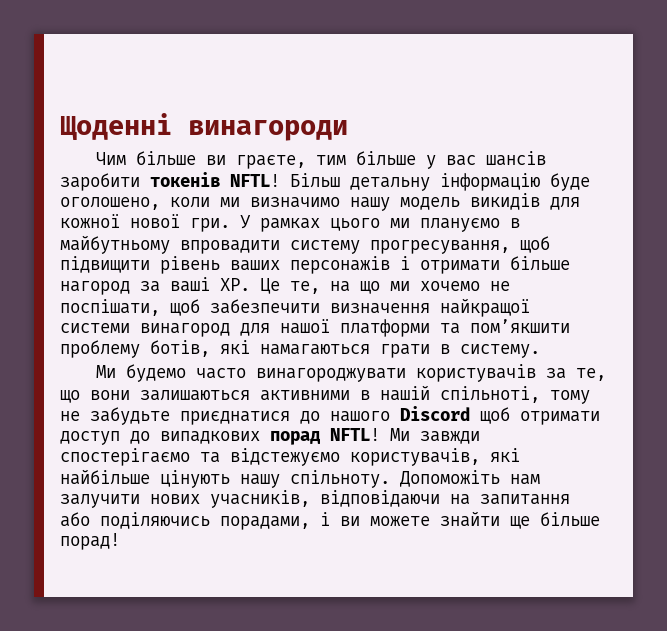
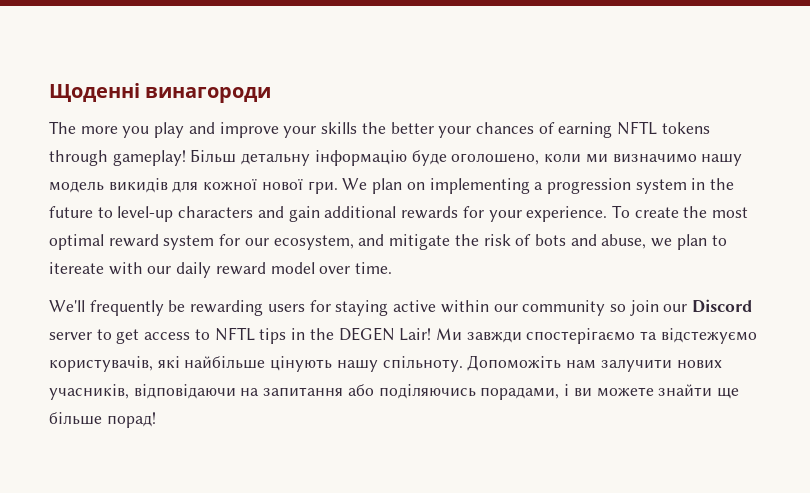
- Чим більше ви граєте, тим більше у вас шансів заробити токенів NFTL!
+ The more you play and improve your skills the better your chances of earning NFTL tokens through gameplay!
- У рамках цього ми плануємо в майбутньому впровадити систему прогресування, щоб підвищити рівень ваших персонажів і отримати більше нагород за ваші XP. Це те, на що ми хочемо не поспішати, щоб забезпечити визначення найкращої системи винагород для нашої платформи та пом’якшити проблему ботів, які намагаються грати в систему.
- Ми будемо часто винагороджувати користувачів за те, що вони залишаються активними в нашій спільноті, тому не забудьте приєднатися до нашого Discord щоб отримати доступ до випадкових порад NFTL!
+ We plan on implementing a progression system in the future to level-up characters and gain additional rewards for your experience. To create the most optimal reward system for our ecosystem, and mitigate the risk of bots and abuse, we plan to itereate with our daily reward model over time.
+ We'll frequently be rewarding users for staying active within our community so join our Discord server to get access to NFTL tips in the DEGEN Lair!

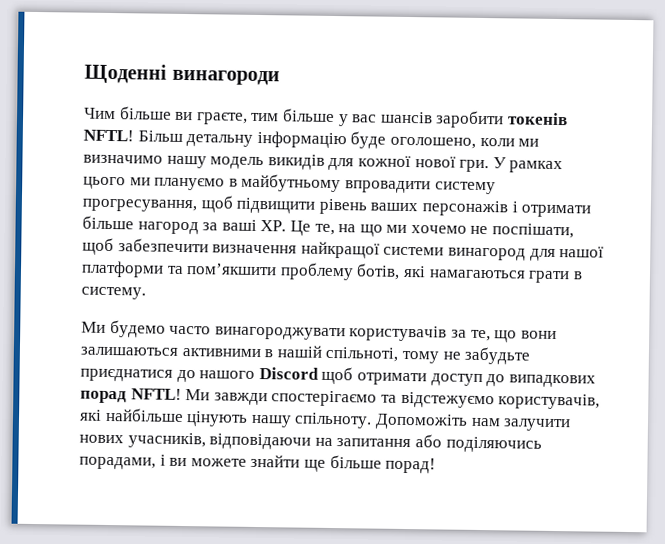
- The more you play and improve your skills the better your chances of earning NFTL tokens through gameplay!
+ Чим більше ви граєте, тим більше у вас шансів заробити токенів NFTL!
- We plan on implementing a progression system in the future to level-up characters and gain additional rewards for your experience. To create the most optimal reward system for our ecosystem, and mitigate the risk of bots and abuse, we plan to itereate with our daily reward model over time.
- We'll frequently be rewarding users for staying active within our community so join our Discord server to get access to NFTL tips in the DEGEN Lair!
+ У рамках цього ми плануємо в майбутньому впровадити систему прогресування, щоб підвищити рівень ваших персонажів і отримати більше нагород за ваші XP. Це те, на що ми хочемо не поспішати, щоб забезпечити визначення найкращої системи винагород для нашої платформи та пом’якшити проблему ботів, які намагаються грати в систему.
+ Ми будемо часто винагороджувати користувачів за те, що вони залишаються активними в нашій спільноті, тому не забудьте приєднатися до нашого Discord щоб отримати доступ до випадкових порад NFTL!

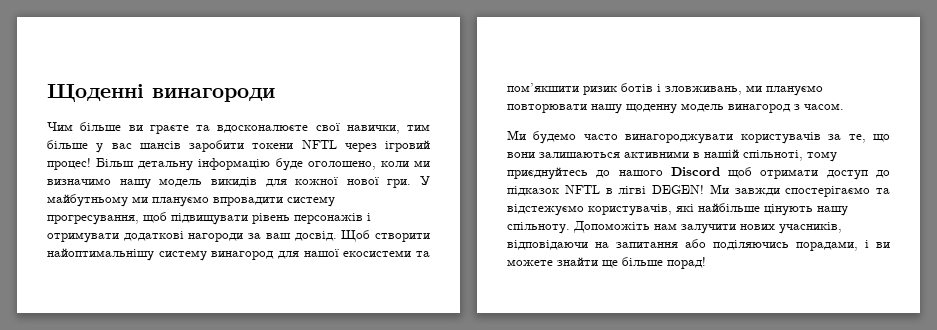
- Чим більше ви граєте, тим більше у вас шансів заробити токенів NFTL!
+ Чим більше ви граєте та вдосконалюєте свої навички, тим більше у вас шансів заробити токени NFTL через ігровий процес!
- У рамках цього ми плануємо в майбутньому впровадити систему прогресування, щоб підвищити рівень ваших персонажів і отримати більше нагород за ваші XP. Це те, на що ми хочемо не поспішати, щоб забезпечити визначення найкращої системи винагород для нашої платформи та пом’якшити проблему ботів, які намагаються грати в систему.
+ У майбутньому ми плануємо впровадити систему прогресування, щоб підвищувати рівень персонажів і отримувати додаткові нагороди за ваш досвід. Щоб створити найоптимальнішу систему винагород для нашої екосистеми та пом’якшити ризик ботів і зловживань, ми плануємо повторювати нашу щоденну модель винагород з часом.
- Ми будемо часто винагороджувати користувачів за те, що вони залишаються активними в нашій спільноті, тому не забудьте приєднатися до нашого Discord щоб отримати доступ до випадкових порад NFTL!
+ Ми будемо часто винагороджувати користувачів за те, що вони залишаються активними в нашій спільноті, тому приєднуйтесь до нашого Discord щоб отримати доступ до підказок NFTL в лігві DEGEN!

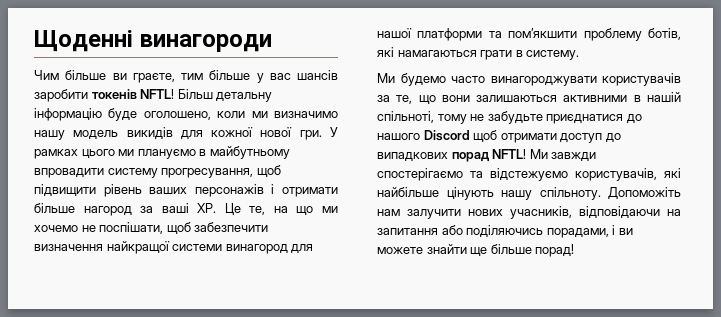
- Чим більше ви граєте та вдосконалюєте свої навички, тим більше у вас шансів заробити токени NFTL через ігровий процес!
+ Чим більше ви граєте, тим більше у вас шансів заробити токенів NFTL!
- У майбутньому ми плануємо впровадити систему прогресування, щоб підвищувати рівень персонажів і отримувати додаткові нагороди за ваш досвід. Щоб створити найоптимальнішу систему винагород для нашої екосистеми та пом’якшити ризик ботів і зловживань, ми плануємо повторювати нашу щоденну модель винагород з часом.
+ У рамках цього ми плануємо в майбутньому впровадити систему прогресування, щоб підвищити рівень ваших персонажів і отримати більше нагород за ваші XP. Це те, на що ми хочемо не поспішати, щоб забезпечити визначення найкращої системи винагород для нашої платформи та пом’якшити проблему ботів, які намагаються грати в систему.
- Ми будемо часто винагороджувати користувачів за те, що вони залишаються активними в нашій спільноті, тому приєднуйтесь до нашого Discord щоб отримати доступ до підказок NFTL в лігві DEGEN!
+ Ми будемо часто винагороджувати користувачів за те, що вони залишаються активними в нашій спільноті, тому не забудьте приєднатися до нашого Discord щоб отримати доступ до випадкових порад NFTL!

